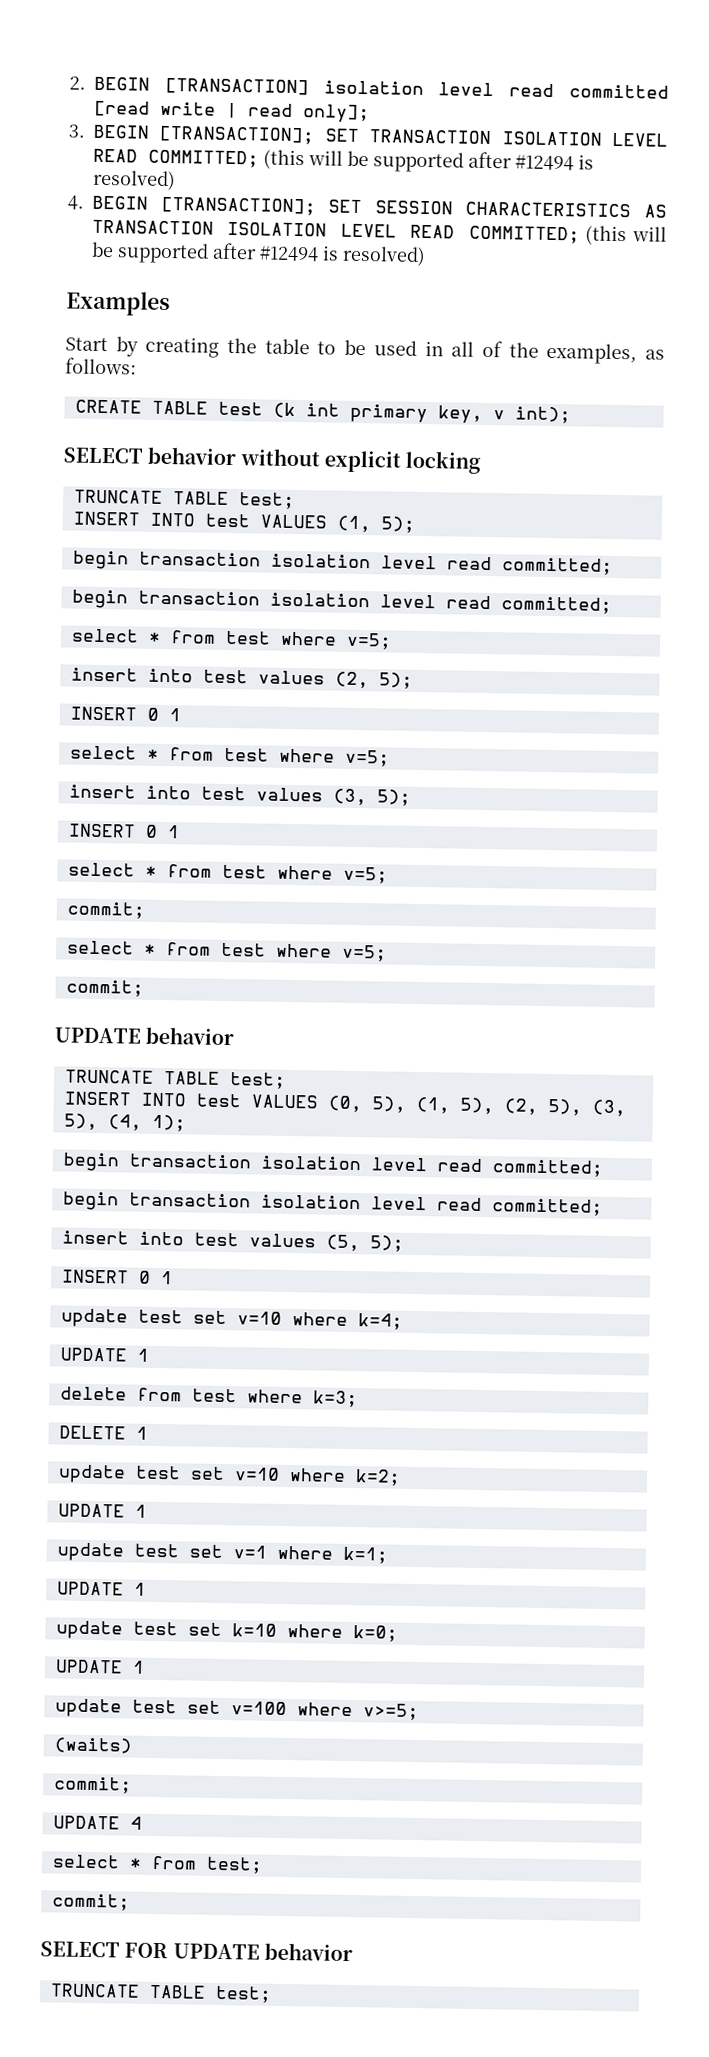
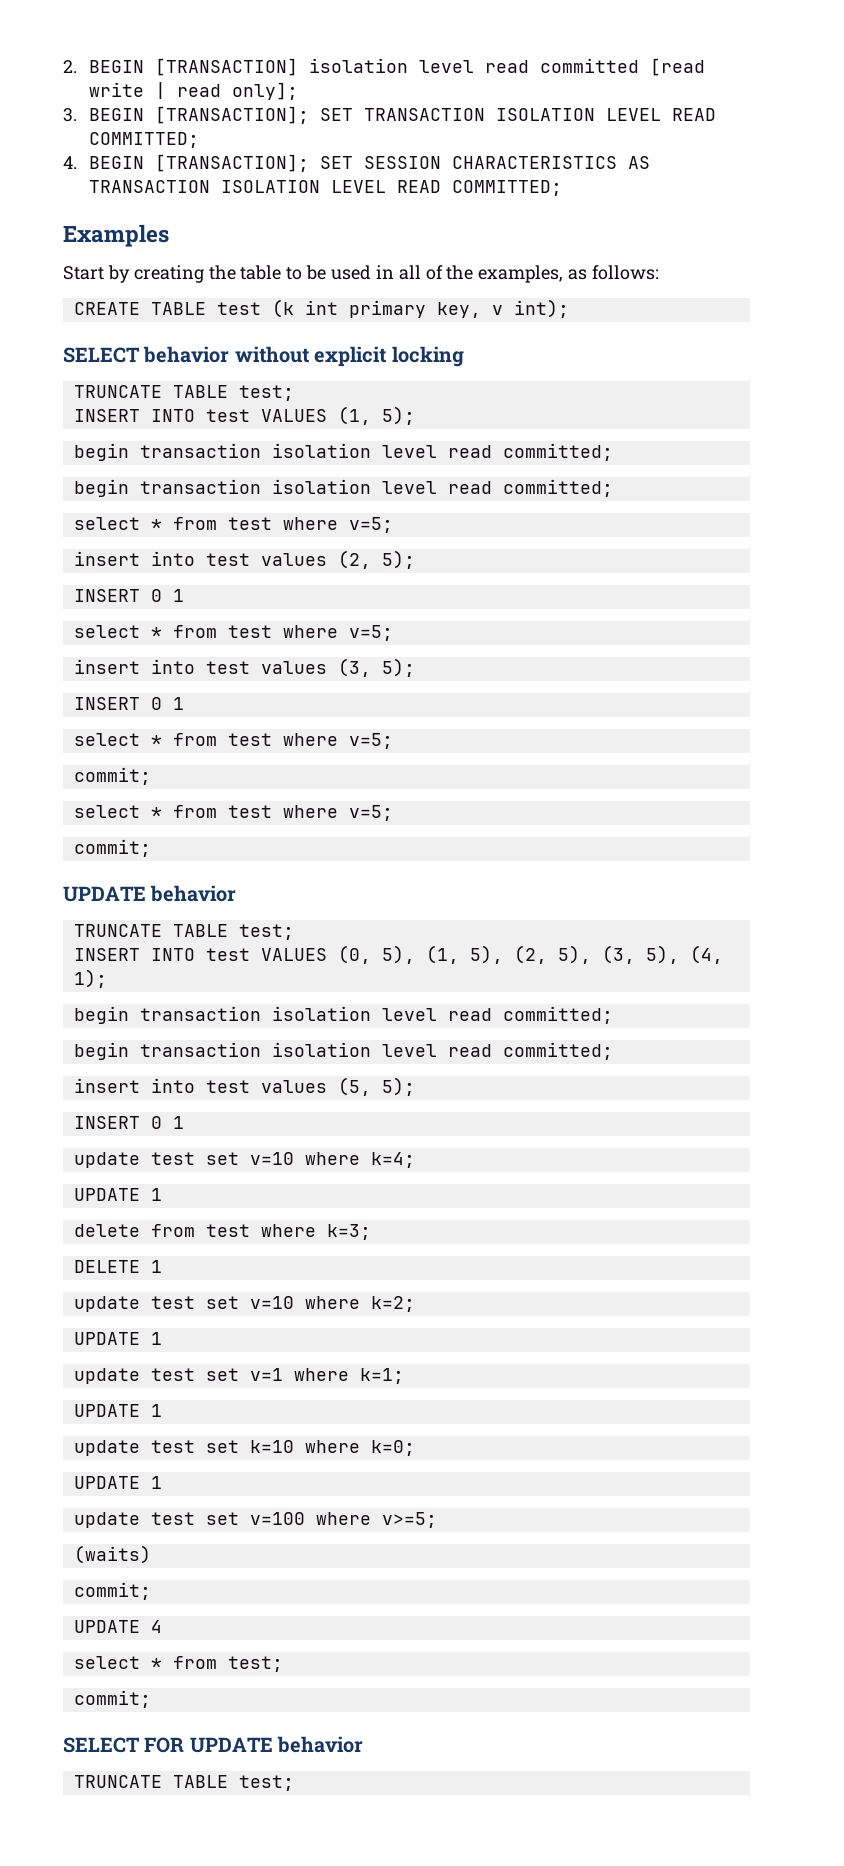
- 3. BEGIN [TRANSACTION]; SET TRANSACTION ISOLATION LEVEL READ COMMITTED; (this will be supported after #12494 is resolved)
+ 3. BEGIN [TRANSACTION]; SET TRANSACTION ISOLATION LEVEL READ COMMITTED;
- 4. BEGIN [TRANSACTION]; SET SESSION CHARACTERISTICS AS TRANSACTION ISOLATION LEVEL READ COMMITTED; (this will be supported after #12494 is resolved)
+ 4. BEGIN [TRANSACTION]; SET SESSION CHARACTERISTICS AS TRANSACTION ISOLATION LEVEL READ COMMITTED;

